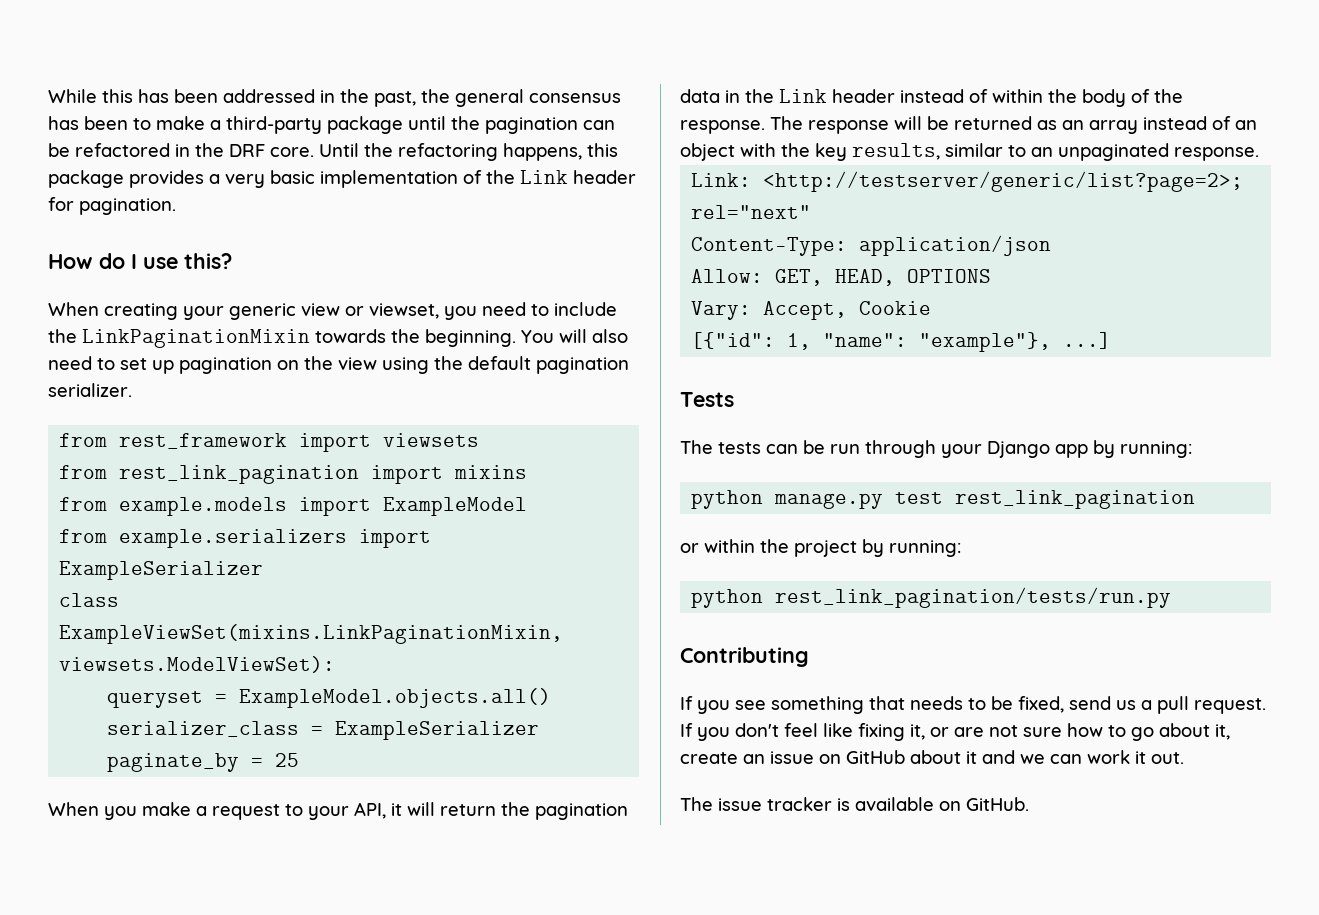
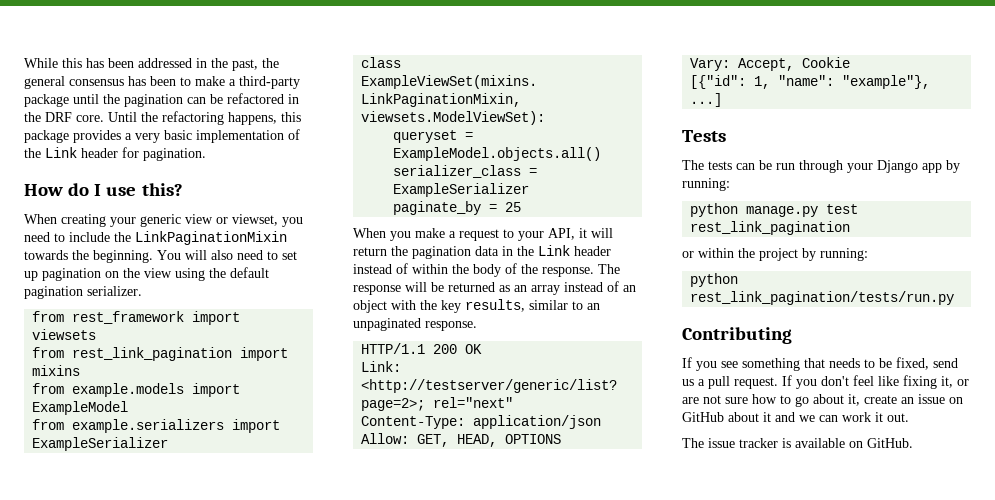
+ HTTP/1.1 200 OK

